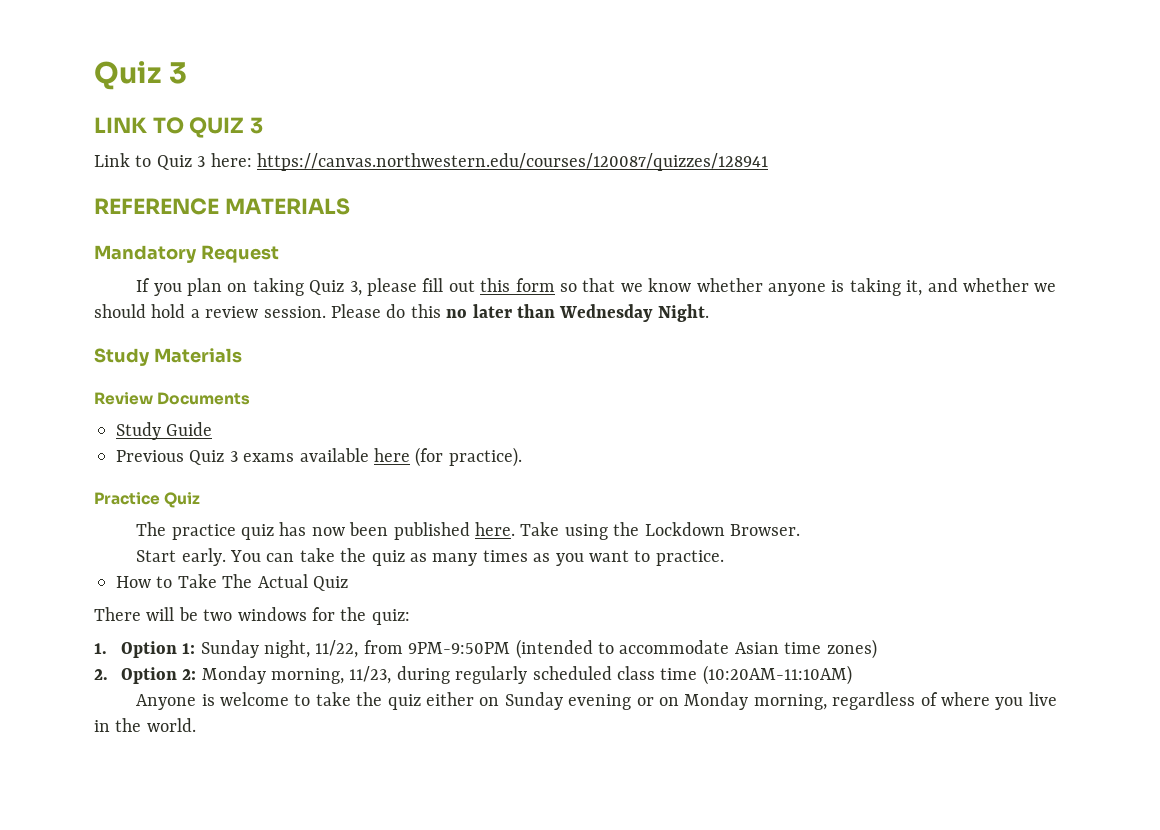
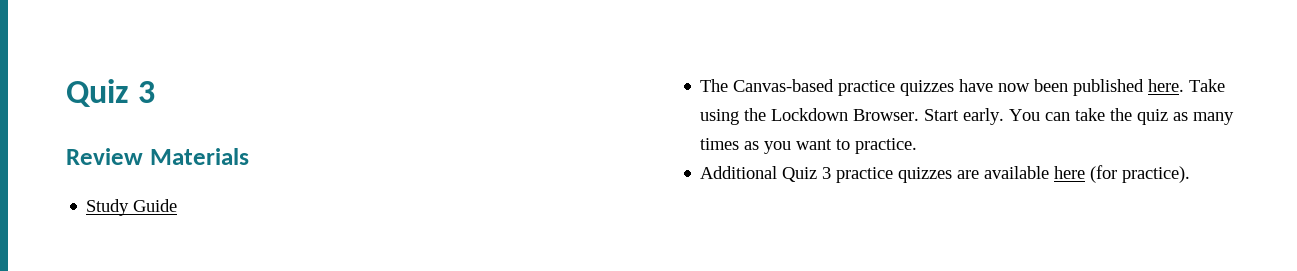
- LINK TO QUIZ 3
- Link to Quiz 3 here: https://canvas.northwestern.edu/courses/120087/quizzes/128941
- REFERENCE MATERIALS
- Mandatory Request
- If you plan on taking Quiz 3, please fill out this form so that we know whether anyone is taking it, and whether we should hold a review session. Please do this no later than Wednesday Night.
- Study Materials
+ Review Materials
- Review Documents
- Previous Quiz 3 exams available here (for practice).
- Practice Quiz
- The practice quiz has now been published here.
+ The Canvas-based practice quizzes have now been published here.
- Take using the Lockdown Browser.
- Start early.
+ Take using the Lockdown Browser. Start early.
- How to Take The Actual Quiz
- There will be two windows for the quiz:
- 1. Option 1: Sunday night, 11/22, from 9PM-9:50PM (intended to accommodate Asian time zones)
- 2. Option 2: Monday morning, 11/23, during regularly scheduled class time (10:20AM-11:10AM)
- Anyone is welcome to take the quiz either on Sunday evening or on Monday morning, regardless of where you live in the world.
+ Additional Quiz 3 practice quizzes are available here (for practice).

